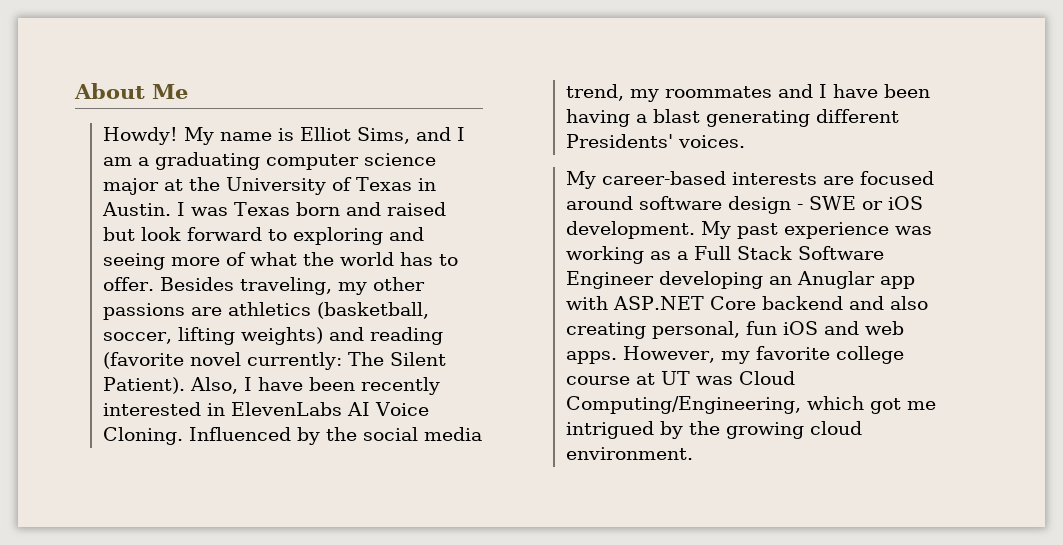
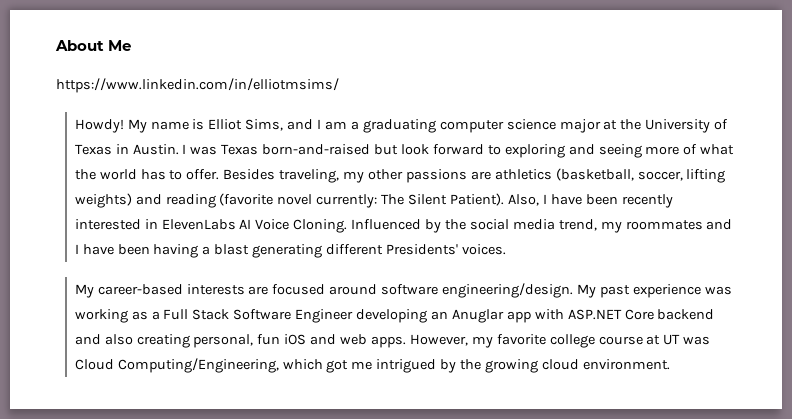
+ https://www.linkedin.com/in/elliotmsims/
- I was Texas born and raised but look forward to exploring and seeing more of what the world has to offer.
+ I was Texas born-and-raised but look forward to exploring and seeing more of what the world has to offer.
- My career-based interests are focused around software design - SWE or iOS development.
+ My career-based interests are focused around software engineering/design.

